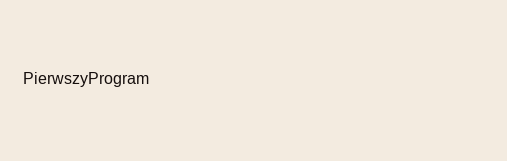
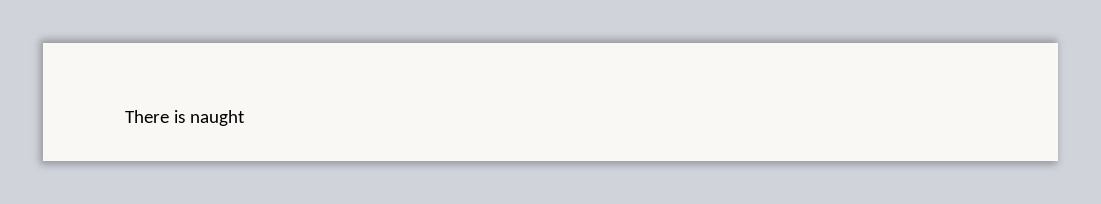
- PierwszyProgram
+ There is naught

